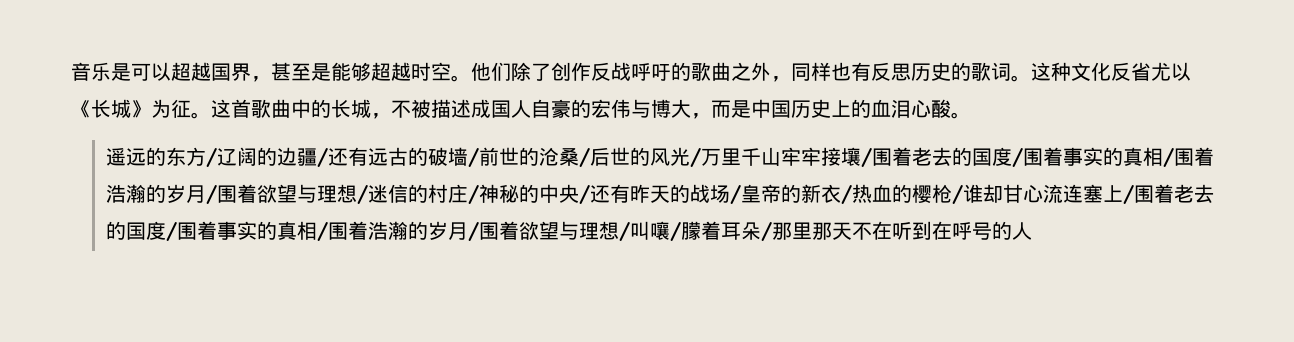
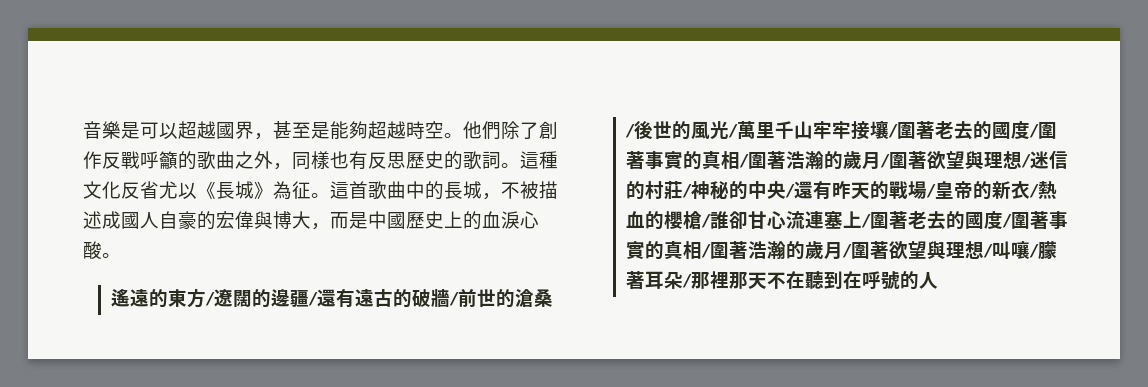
- 音乐是可以超越国界，甚至是能够超越时空。他们除了创作反战呼吁的歌曲之外，同样也有反思历史的歌词。这种文化反省尤以《长城》为征。这首歌曲中的长城，不被描述成国人自豪的宏伟与博大，而是中国历史上的血泪心酸。
+ 音樂是可以超越國界，甚至是能夠超越時空。他們除了創作反戰呼籲的歌曲之外，同樣也有反思歷史的歌詞。這種文化反省尤以《長城》為征。這首歌曲中的長城，不被描述成國人自豪的宏偉與博大，而是中國歷史上的血淚心酸。
- 遥远的东方/辽阔的边疆/还有远古的破墙/前世的沧桑/后世的风光/万里千山牢牢接壤/围着老去的国度/围着事实的真相/围着浩瀚的岁月/围着欲望与理想/迷信的村庄/神秘的中央/还有昨天的战场/皇帝的新衣/热血的樱枪/谁却甘心流连塞上/围着老去的国度/围着事实的真相/围着浩瀚的岁月/围着欲望与理想/叫嚷/朦着耳朵/那里那天不在听到在呼号的人
+ 遙遠的東方/遼闊的邊疆/還有遠古的破牆/前世的滄桑/後世的風光/萬里千山牢牢接壤/圍著老去的國度/圍著事實的真相/圍著浩瀚的歲月/圍著欲望與理想/迷信的村莊/神秘的中央/還有昨天的戰場/皇帝的新衣/熱血的櫻槍/誰卻甘心流連塞上/圍著老去的國度/圍著事實的真相/圍著浩瀚的歲月/圍著欲望與理想/叫嚷/朦著耳朵/那裡那天不在聽到在呼號的人

